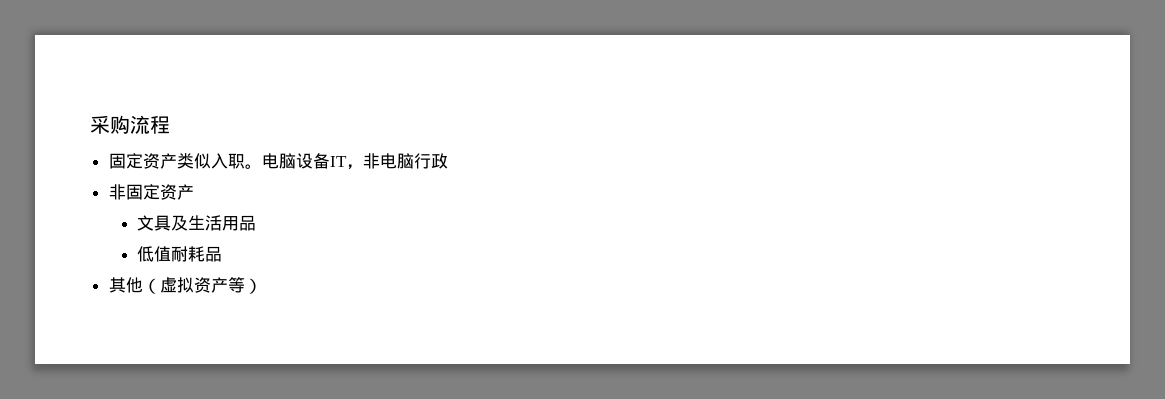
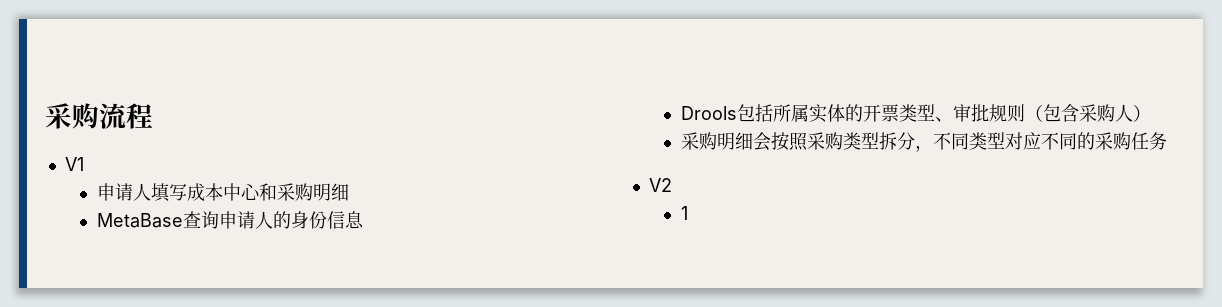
- 固定资产类似入职。电脑设备IT，非电脑行政
- 非固定资产
- 文具及生活用品
- 低值耐耗品
- 其他（虚拟资产等）
+ V1
+ 申请人填写成本中心和采购明细
+ MetaBase查询申请人的身份信息
+ Drools包括所属实体的开票类型、审批规则（包含采购人）
+ 采购明细会按照采购类型拆分，不同类型对应不同的采购任务
+ V2
+ 1

